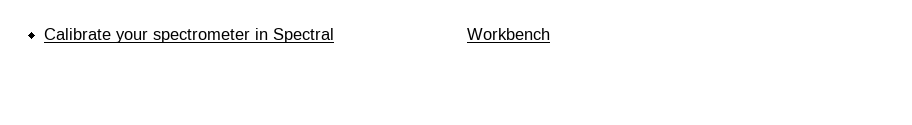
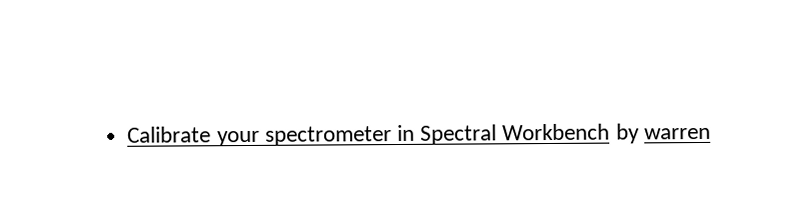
- Calibrate your spectrometer in Spectral Workbench
+ Calibrate your spectrometer in Spectral Workbench by warren

